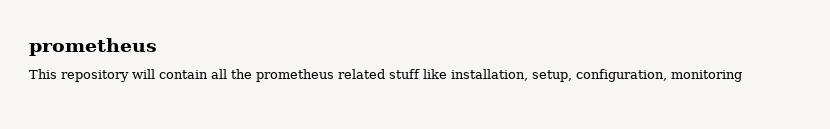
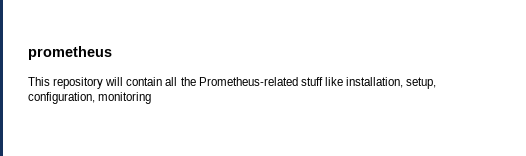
- This repository will contain all the prometheus related stuff like installation, setup, configuration, monitoring
+ This repository will contain all the Prometheus-related stuff like installation, setup, configuration, monitoring

